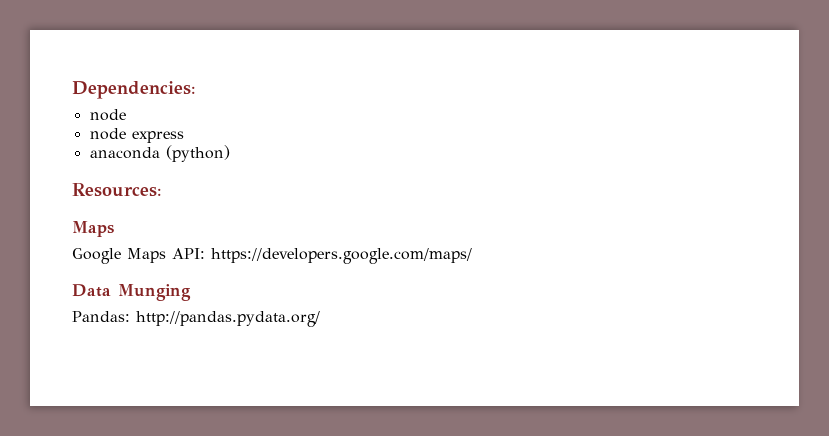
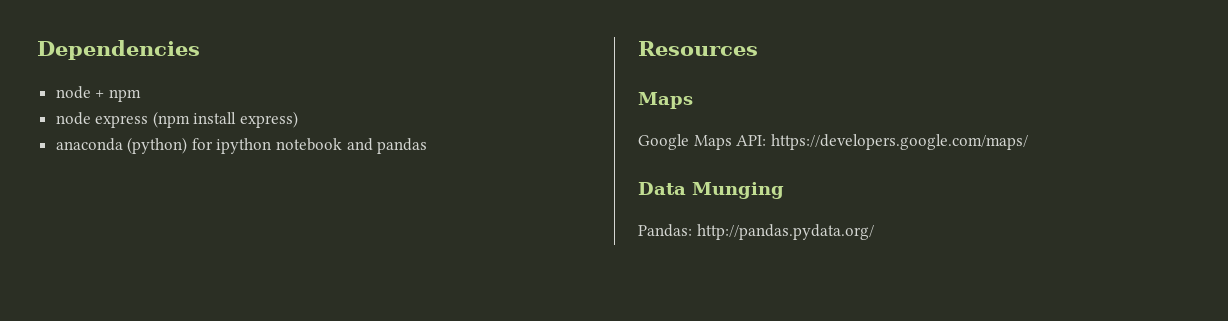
- Dependencies:
- node
+ Dependencies
+ node + npm
- node express
+ node express (npm install express)
- anaconda (python)
- Resources:
+ anaconda (python) for ipython notebook and pandas
+ Resources

